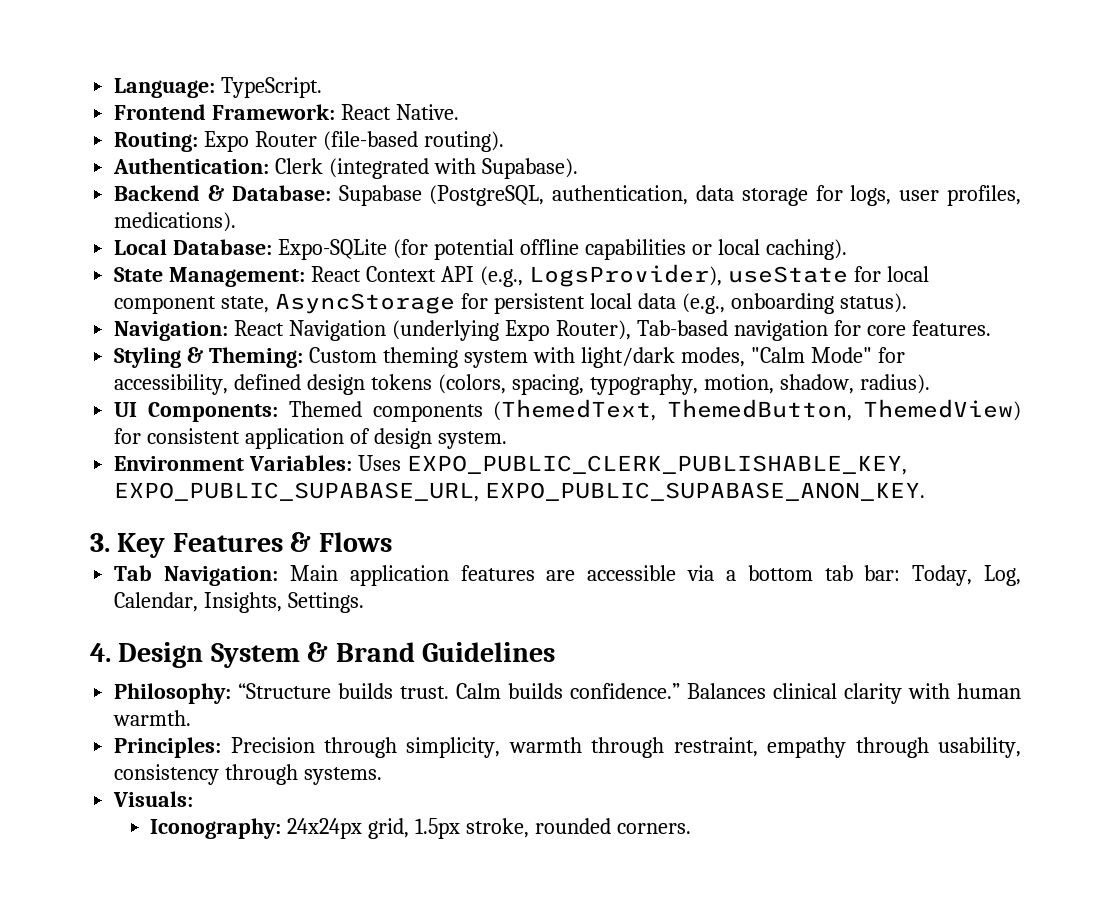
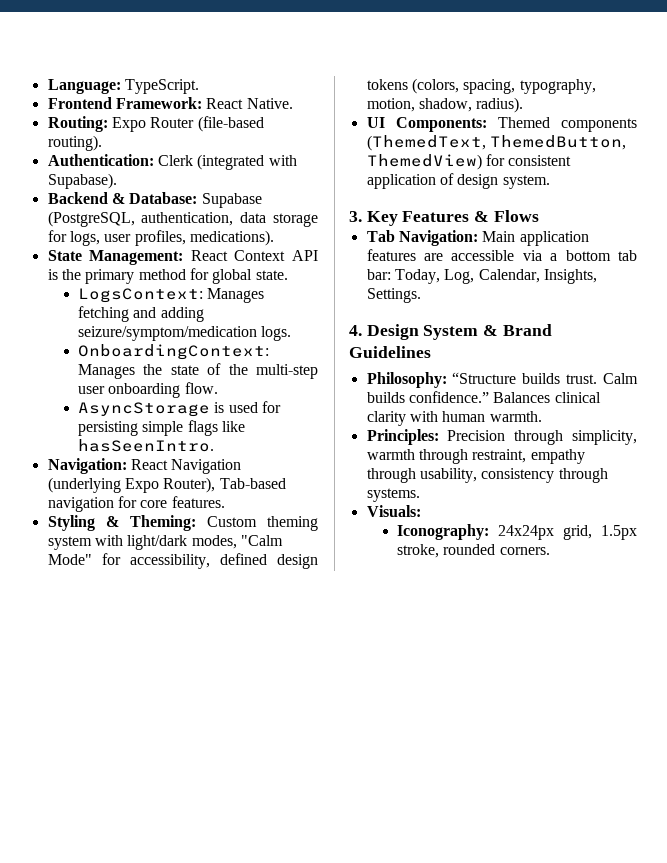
- Local Database: Expo-SQLite (for potential offline capabilities or local caching).
- State Management: React Context API (e.g., LogsProvider), useState for local component state, AsyncStorage for persistent local data (e.g., onboarding status).
+ State Management: React Context API is the primary method for global state.
+ LogsContext: Manages fetching and adding seizure/symptom/medication logs.
+ OnboardingContext: Manages the state of the multi-step user onboarding flow.
+ AsyncStorage is used for persisting simple flags like hasSeenIntro.
- Environment Variables: Uses EXPO_PUBLIC_CLERK_PUBLISHABLE_KEY, EXPO_PUBLIC_SUPABASE_URL, EXPO_PUBLIC_SUPABASE_ANON_KEY.

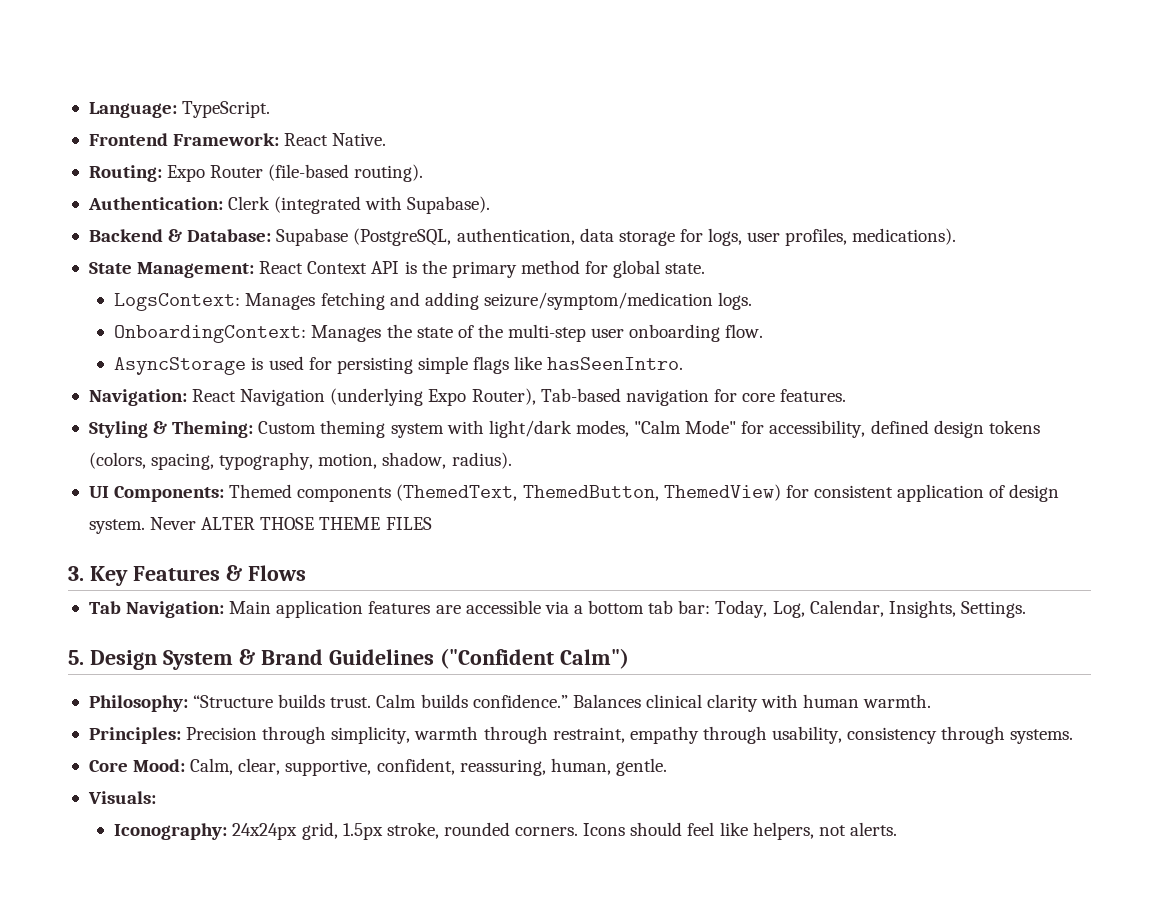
+ Never ALTER THOSE THEME FILES
- 4. Design System & Brand Guidelines
+ 5. Design System & Brand Guidelines ("Confident Calm")
+ Core Mood: Calm, clear, supportive, confident, reassuring, human, gentle.
+ Icons should feel like helpers, not alerts.

